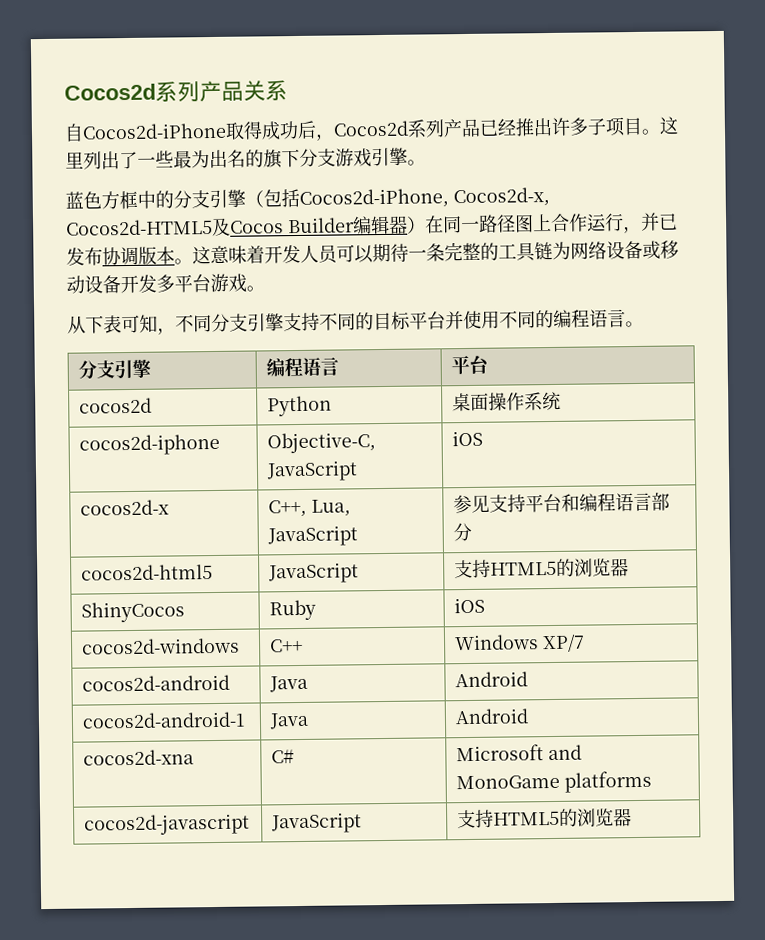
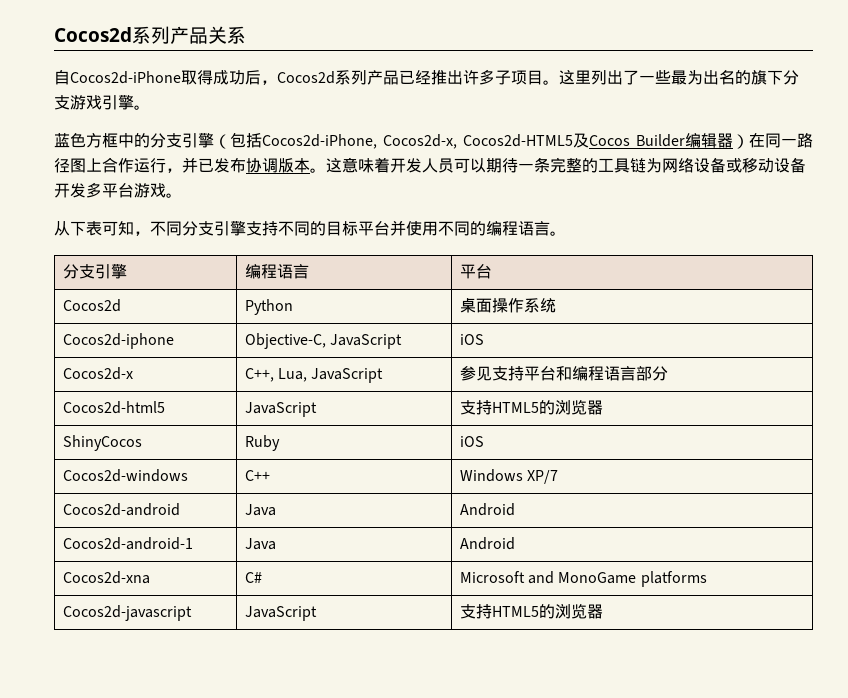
- cocos2d | Python | 桌面操作系统
+ Cocos2d | Python | 桌面操作系统
- cocos2d-iphone | Objective-C, JavaScript | iOS
+ Cocos2d-iphone | Objective-C, JavaScript | iOS
- cocos2d-x | C++, Lua, JavaScript | 参见支持平台和编程语言部分
+ Cocos2d-x | C++, Lua, JavaScript | 参见支持平台和编程语言部分
- cocos2d-html5 | JavaScript | 支持HTML5的浏览器
+ Cocos2d-html5 | JavaScript | 支持HTML5的浏览器
- cocos2d-windows | C++ | Windows XP/7
+ Cocos2d-windows | C++ | Windows XP/7
- cocos2d-android | Java | Android
- cocos2d-android-1 | Java | Android
- cocos2d-xna | C# | Microsoft and MonoGame platforms
+ Cocos2d-android | Java | Android
+ Cocos2d-android-1 | Java | Android
+ Cocos2d-xna | C# | Microsoft and MonoGame platforms
- cocos2d-javascript | JavaScript | 支持HTML5的浏览器
+ Cocos2d-javascript | JavaScript | 支持HTML5的浏览器

